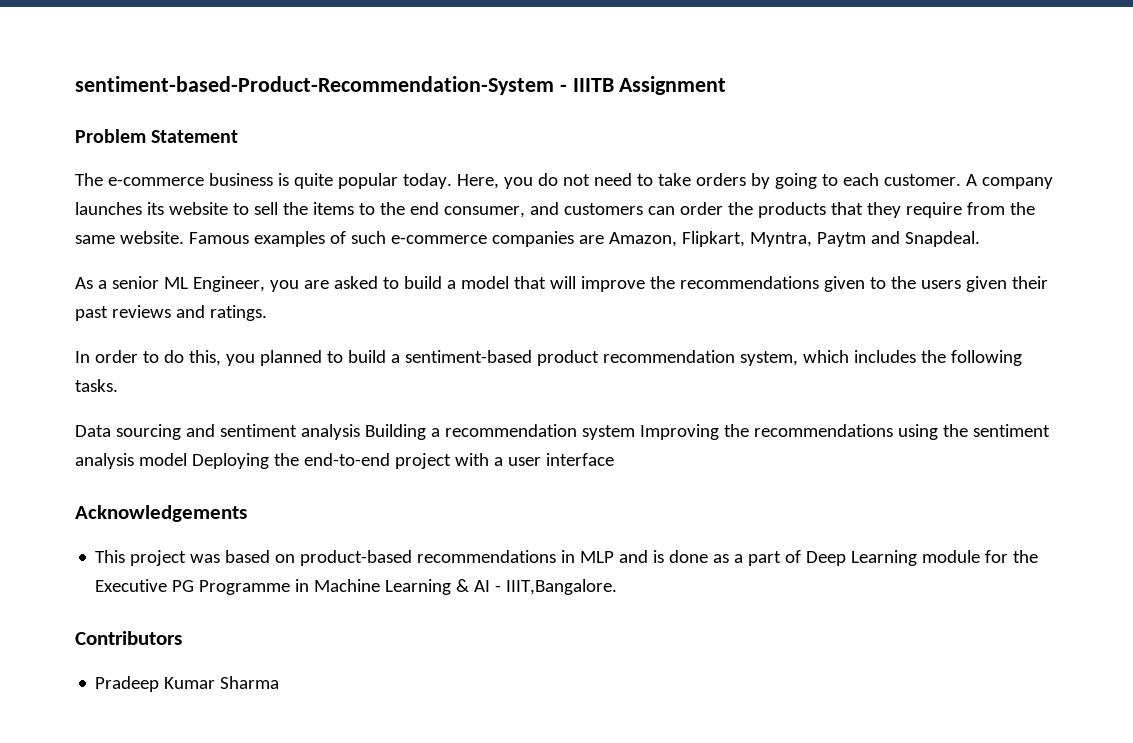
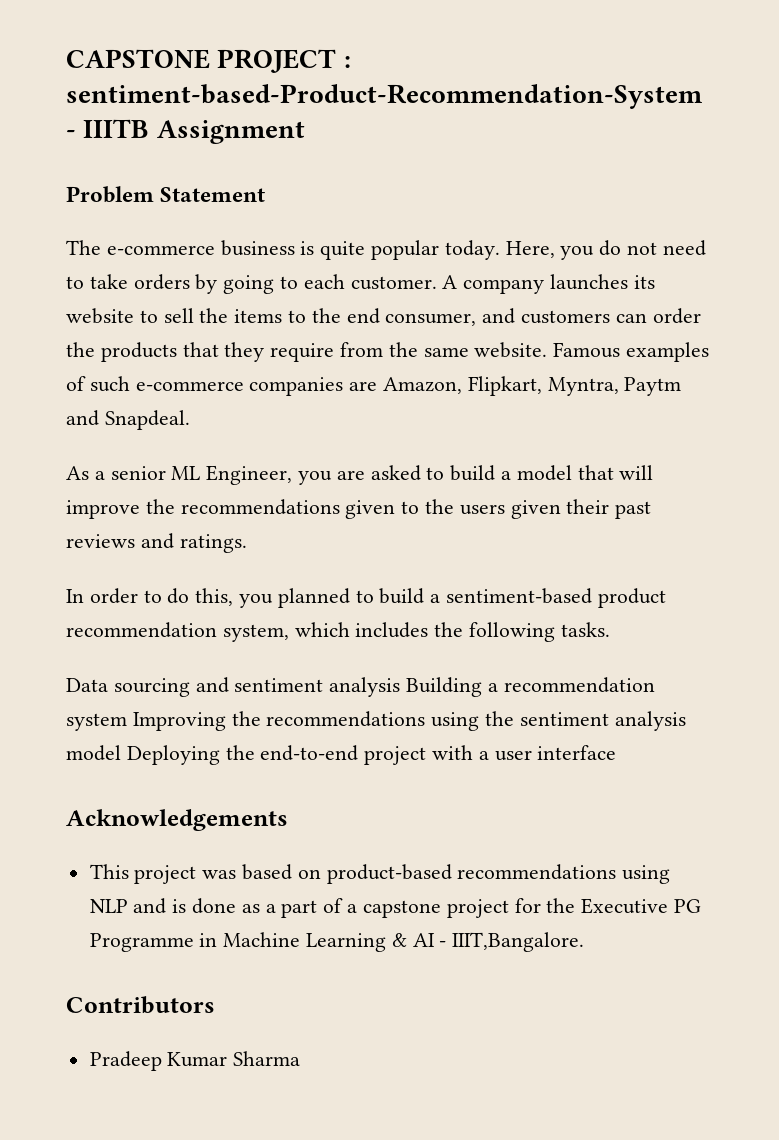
- sentiment-based-Product-Recommendation-System - IIITB Assignment
+ CAPSTONE PROJECT : sentiment-based-Product-Recommendation-System - IIITB Assignment
- This project was based on product-based recommendations in MLP and is done as a part of Deep Learning module for the Executive PG Programme in Machine Learning & AI - IIIT,Bangalore.
+ This project was based on product-based recommendations using NLP and is done as a part of a capstone project for the Executive PG Programme in Machine Learning & AI - IIIT,Bangalore.

